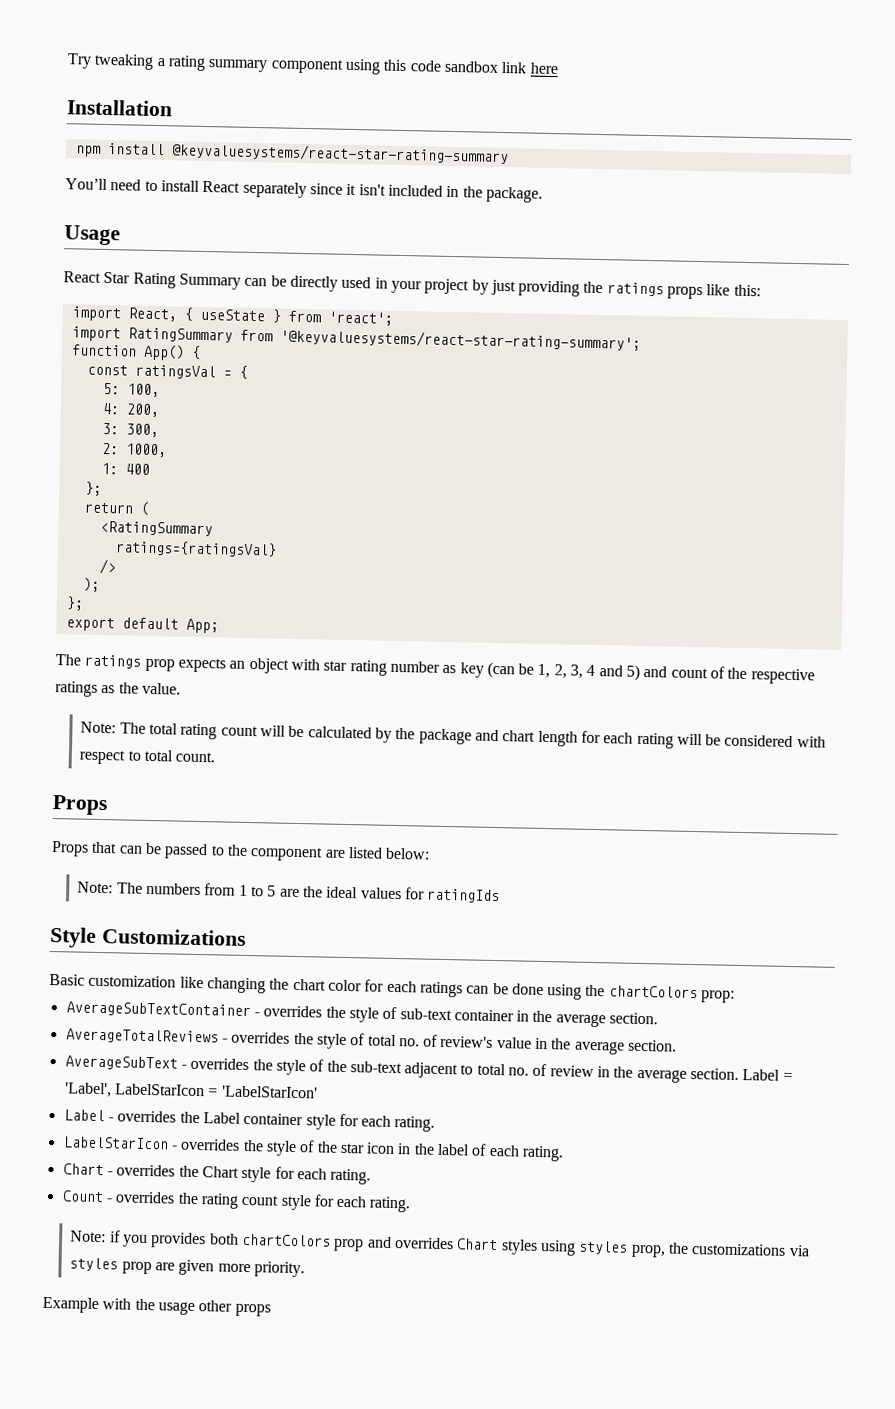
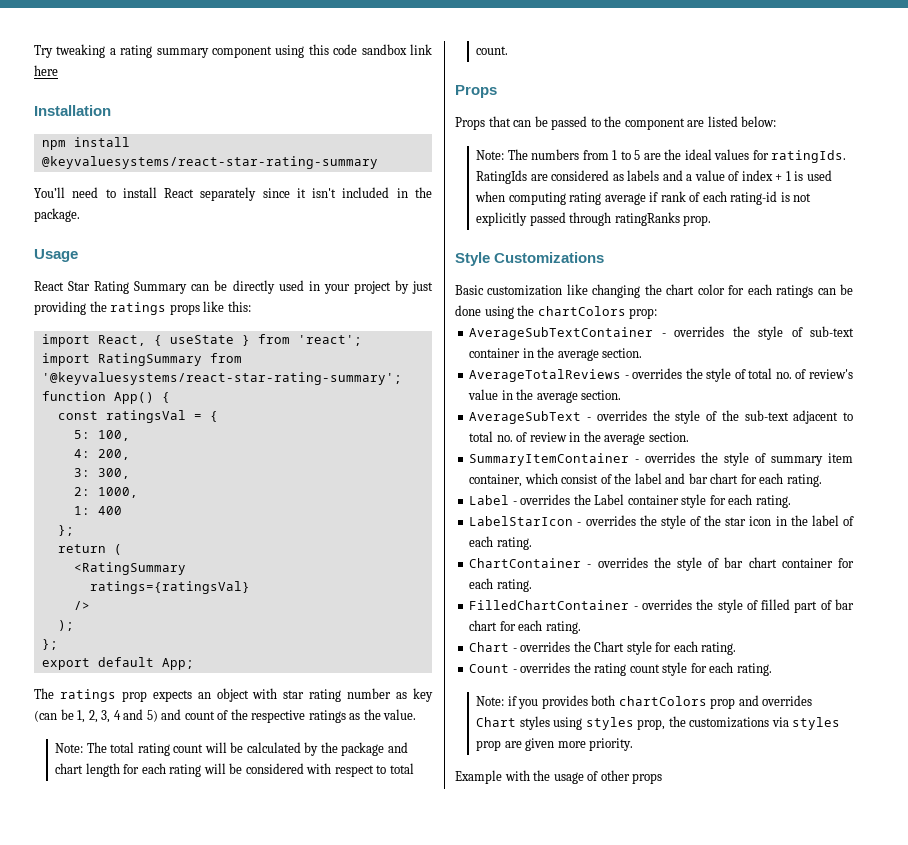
- Note: The numbers from 1 to 5 are the ideal values for ratingIds
+ Note: The numbers from 1 to 5 are the ideal values for ratingIds. RatingIds are considered as labels and a value of index + 1 is used when computing rating average if rank of each rating-id is not explicitly passed through ratingRanks prop.
- AverageSubText - overrides the style of the sub-text adjacent to total no. of review in the average section. Label = 'Label', LabelStarIcon = 'LabelStarIcon'
+ AverageSubText - overrides the style of the sub-text adjacent to total no. of review in the average section.
+ SummaryItemContainer - overrides the style of summary item container, which consist of the label and bar chart for each rating.
+ ChartContainer - overrides the style of bar chart container for each rating.
+ FilledChartContainer - overrides the style of filled part of bar chart for each rating.
- Example with the usage other props
+ Example with the usage of other props

